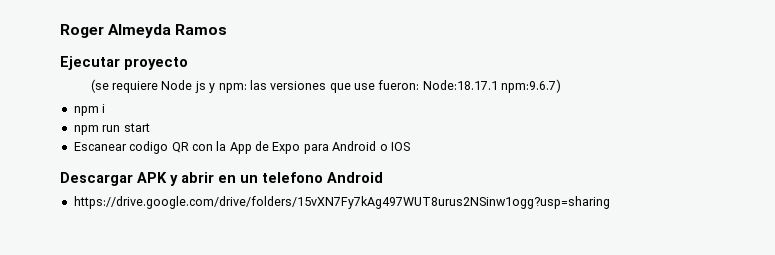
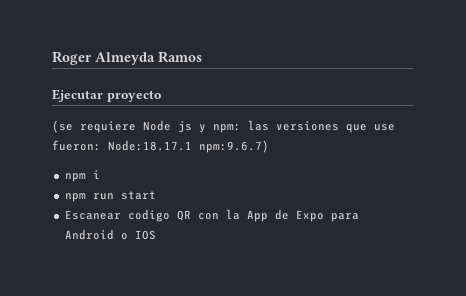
- Descargar APK y abrir en un telefono Android
- https://drive.google.com/drive/folders/15vXN7Fy7kAg497WUT8urus2NSinw1ogg?usp=sharing

